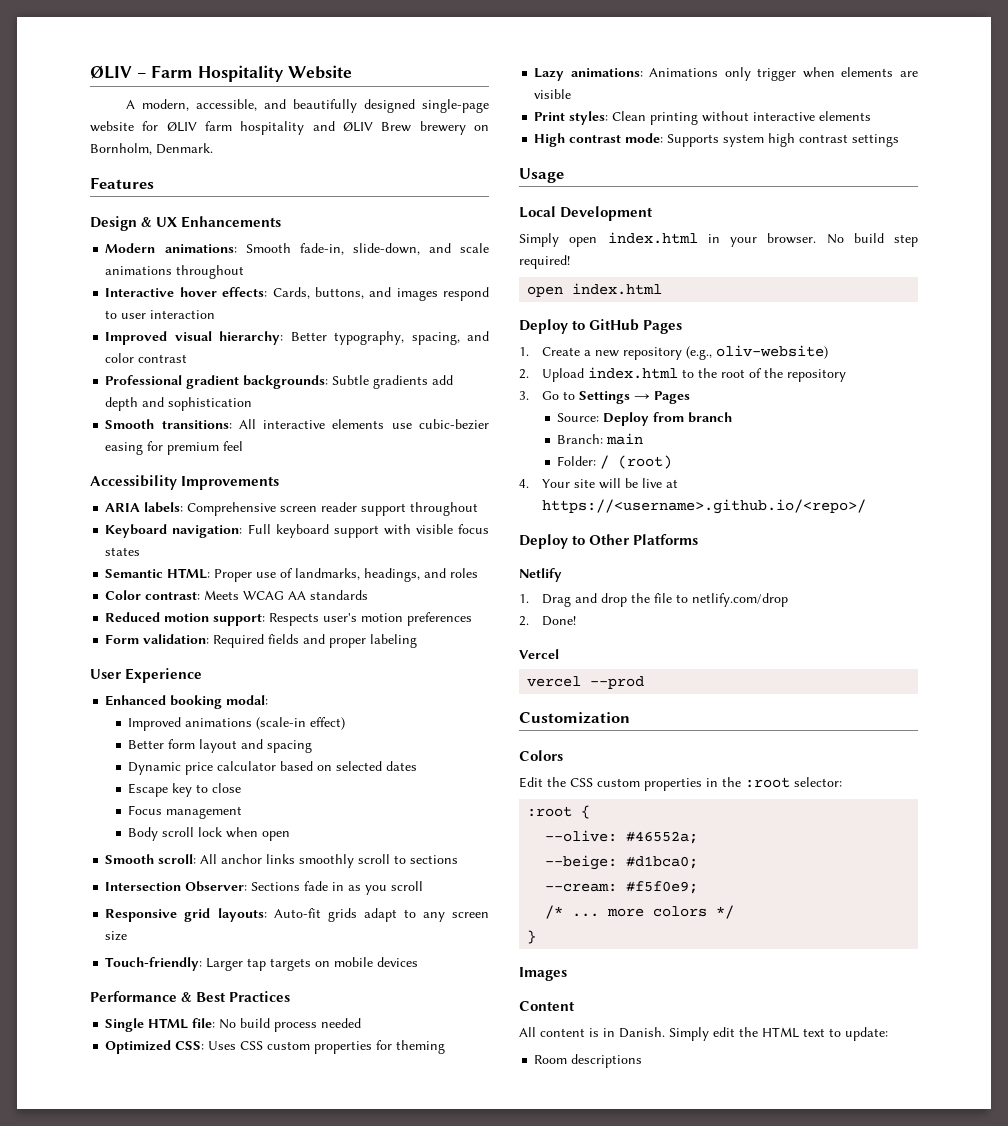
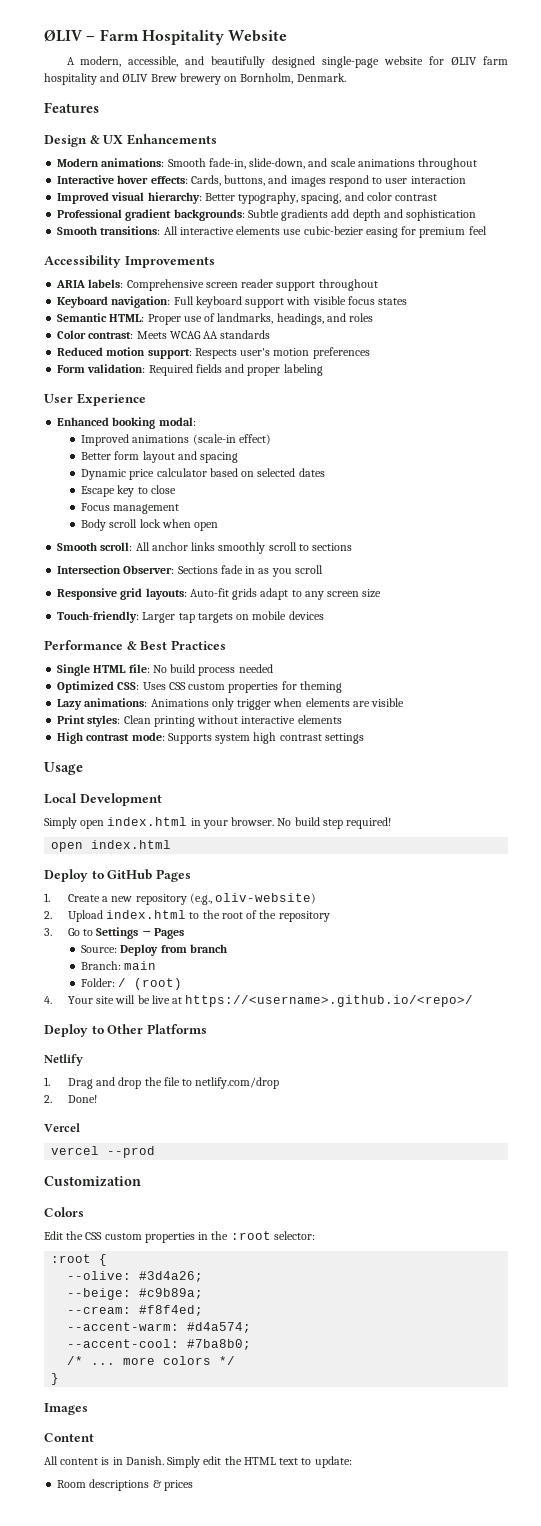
- --olive: #46552a;
+ --olive: #3d4a26;
- --beige: #d1bca0;
+ --beige: #c9b89a;
- --cream: #f5f0e9;
+ --cream: #f8f4ed;
+ --accent-warm: #d4a574;
+ --accent-cool: #7ba8b0;
- Room descriptions
+ Room descriptions & prices

